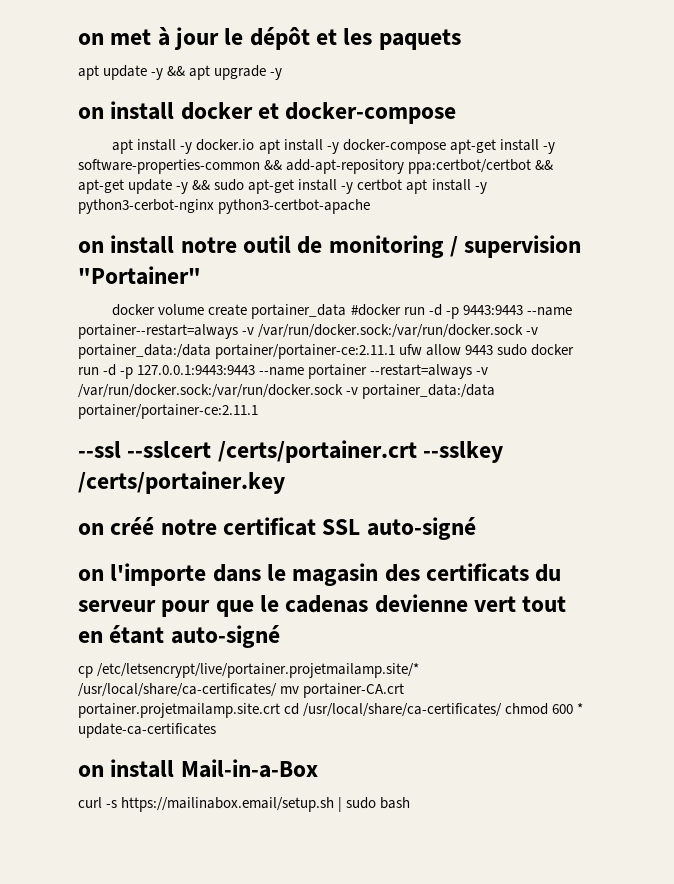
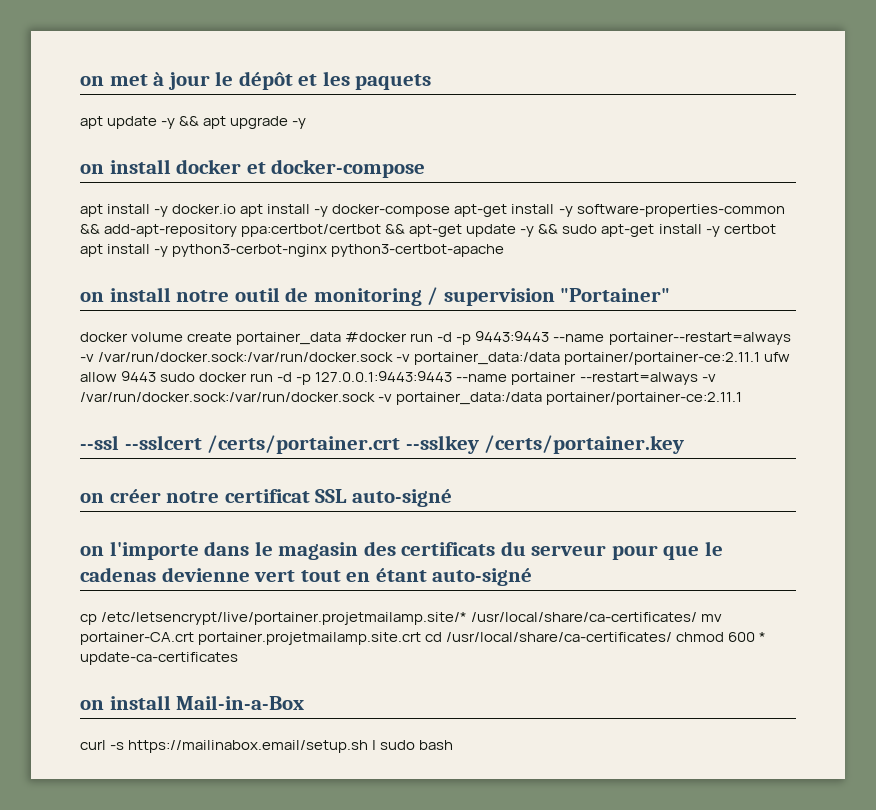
- on créé notre certificat SSL auto-signé
+ on créer notre certificat SSL auto-signé

